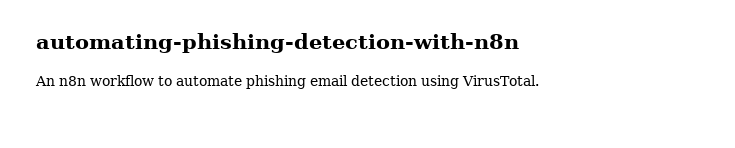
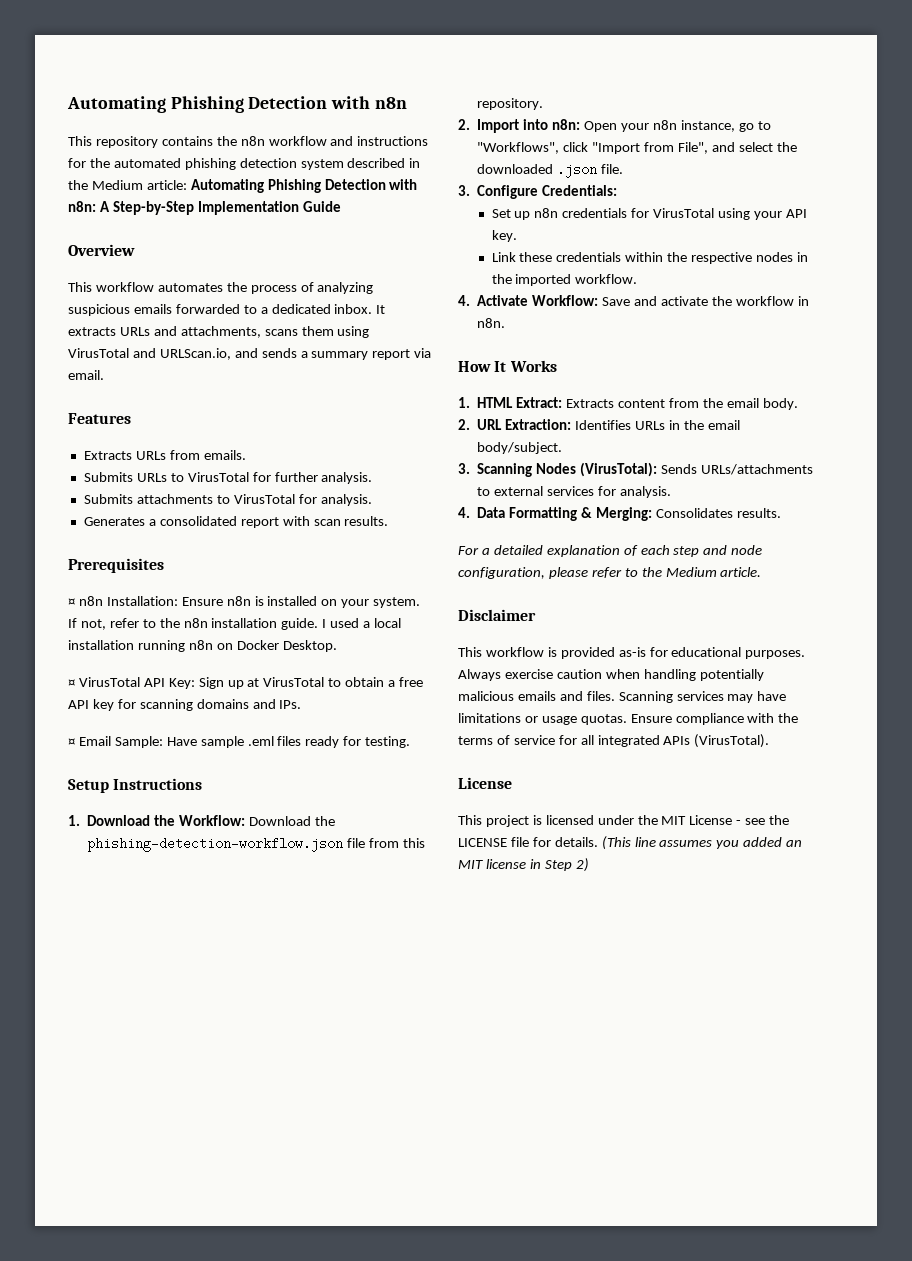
- automating-phishing-detection-with-n8n
- An n8n workflow to automate phishing email detection using VirusTotal.
+ Automating Phishing Detection with n8n
+ This repository contains the n8n workflow and instructions for the automated phishing detection system described in the Medium article: Automating Phishing Detection with n8n: A Step-by-Step Implementation Guide
+ Overview
+ This workflow automates the process of analyzing suspicious emails forwarded to a dedicated inbox. It extracts URLs and attachments, scans them using VirusTotal and URLScan.io, and sends a summary report via email.
+ Features
+ Extracts URLs from emails.
+ Submits URLs to VirusTotal for further analysis.
+ Submits attachments to VirusTotal for analysis.
+ Generates a consolidated report with scan results.
+ Prerequisites
+ ¤ n8n Installation: Ensure n8n is installed on your system. If not, refer to the n8n installation guide. I used a local installation running n8n on Docker Desktop.
+ ¤ VirusTotal API Key: Sign up at VirusTotal to obtain a free API key for scanning domains and IPs.
+ ¤ Email Sample: Have sample .eml files ready for testing.
+ Setup Instructions
+ 1. Download the Workflow: Download the phishing-detection-workflow.json file from this repository.
+ 2. Import into n8n: Open your n8n instance, go to "Workflows", click "Import from File", and select the downloaded .json file.
+ 3. Configure Credentials:
+ Set up n8n credentials for VirusTotal using your API key.
+ Link these credentials within the respective nodes in the imported workflow.
+ 4. Activate Workflow: Save and activate the workflow in n8n.
+ How It Works
+ 1. HTML Extract: Extracts content from the email body.
+ 2. URL Extraction: Identifies URLs in the email body/subject.
+ 3. Scanning Nodes (VirusTotal): Sends URLs/attachments to external services for analysis.
+ 4. Data Formatting & Merging: Consolidates results.
+ For a detailed explanation of each step and node configuration, please refer to the Medium article.
+ Disclaimer
+ This workflow is provided as-is for educational purposes. Always exercise caution when handling potentially malicious emails and files. Scanning services may have limitations or usage quotas. Ensure compliance with the terms of service for all integrated APIs (VirusTotal).
+ License
+ This project is licensed under the MIT License - see the LICENSE file for details. (This line assumes you added an MIT license in Step 2)

